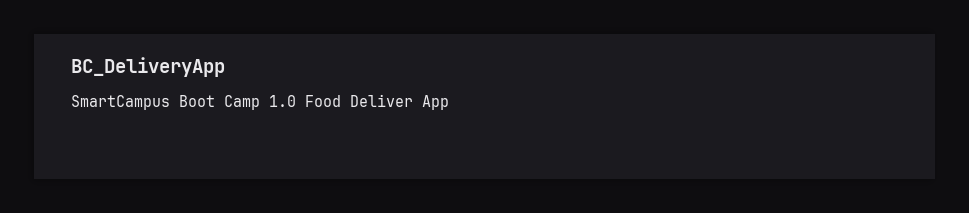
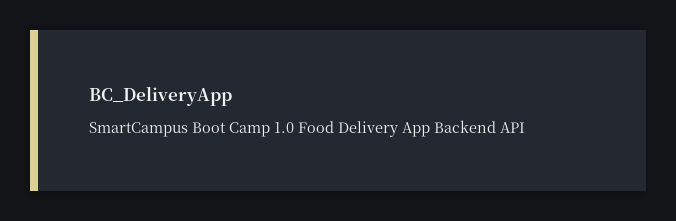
- SmartCampus Boot Camp 1.0 Food Deliver App
+ SmartCampus Boot Camp 1.0 Food Delivery App Backend API

